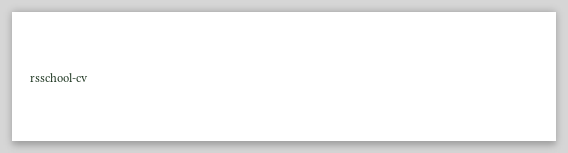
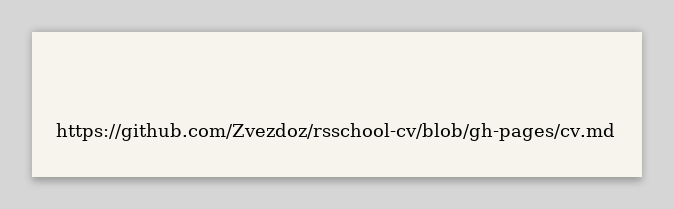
- rsschool-cv
+ https://github.com/Zvezdoz/rsschool-cv/blob/gh-pages/cv.md

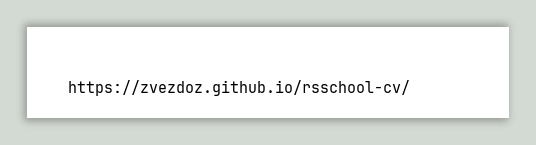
- https://github.com/Zvezdoz/rsschool-cv/blob/gh-pages/cv.md
+ https://zvezdoz.github.io/rsschool-cv/

